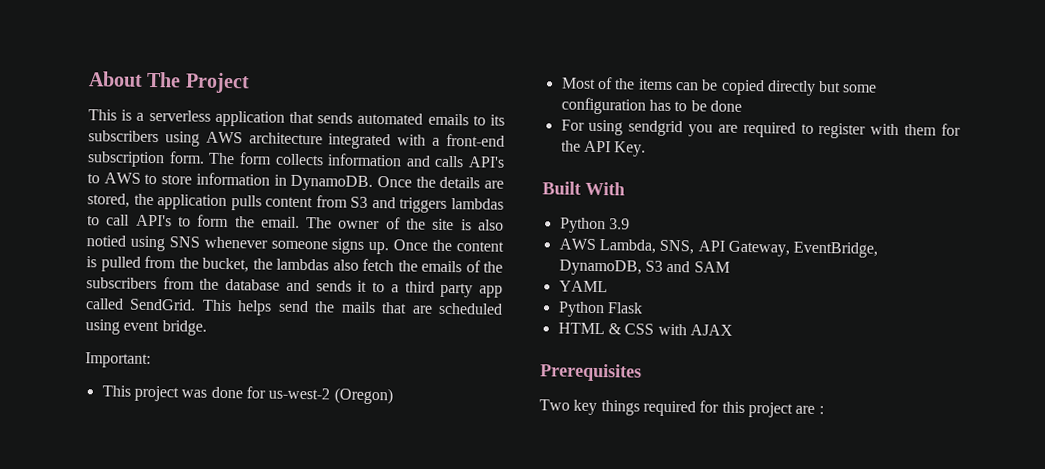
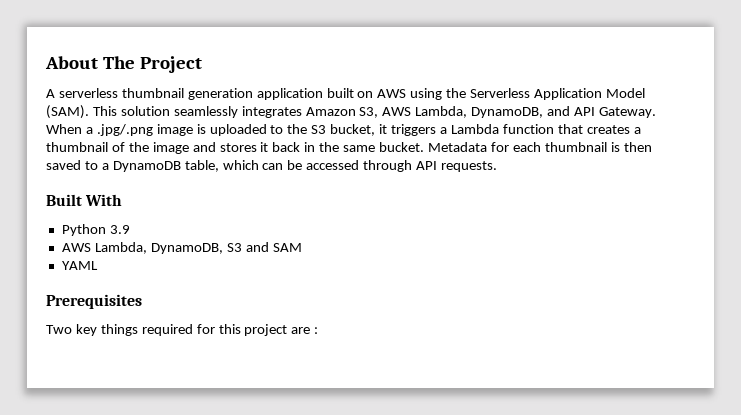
- This is a serverless application that sends automated emails to its subscribers using AWS architecture integrated with a front-end subscription form. The form collects information and calls API's to AWS to store information in DynamoDB. Once the details are stored, the application pulls content from S3 and triggers lambdas to call API's to form the email. The owner of the site is also notied using SNS whenever someone signs up. Once the content is pulled from the bucket, the lambdas also fetch the emails of the subscribers from the database and sends it to a third party app called SendGrid. This helps send the mails that are scheduled using event bridge.
- Important:
- This project was done for us-west-2 (Oregon)
- Most of the items can be copied directly but some configuration has to be done
- For using sendgrid you are required to register with them for the API Key.
+ A serverless thumbnail generation application built on AWS using the Serverless Application Model (SAM). This solution seamlessly integrates Amazon S3, AWS Lambda, DynamoDB, and API Gateway. When a .jpg/.png image is uploaded to the S3 bucket, it triggers a Lambda function that creates a thumbnail of the image and stores it back in the same bucket. Metadata for each thumbnail is then saved to a DynamoDB table, which can be accessed through API requests.
- AWS Lambda, SNS, API Gateway, EventBridge, DynamoDB, S3 and SAM
+ AWS Lambda, DynamoDB, S3 and SAM
- Python Flask
- HTML & CSS with AJAX

